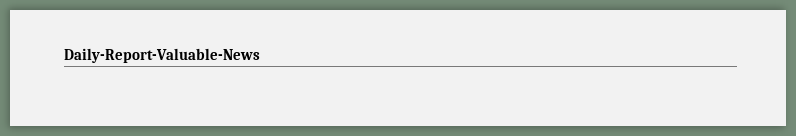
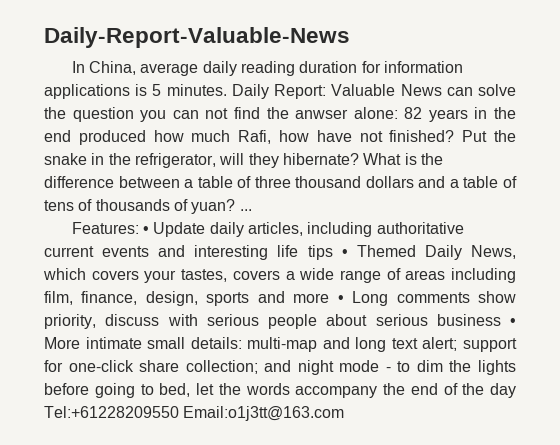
+ In China, average daily reading duration for information applications is 5 minutes. Daily Report: Valuable News can solve the question you can not find the anwser alone: 82 years in the end produced how much Rafi, how have not finished? Put the snake in the refrigerator, will they hibernate? What is the difference between a table of three thousand dollars and a table of tens of thousands of yuan? ...
+ Features: • Update daily articles, including authoritative current events and interesting life tips • Themed Daily News, which covers your tastes, covers a wide range of areas including film, finance, design, sports and more • Long comments show priority, discuss with serious people about serious business • More intimate small details: multi-map and long text alert; support for one-click share collection; and night mode - to dim the lights before going to bed, let the words accompany the end of the day Tel:+61228209550 Email:o1j3tt@163.com

